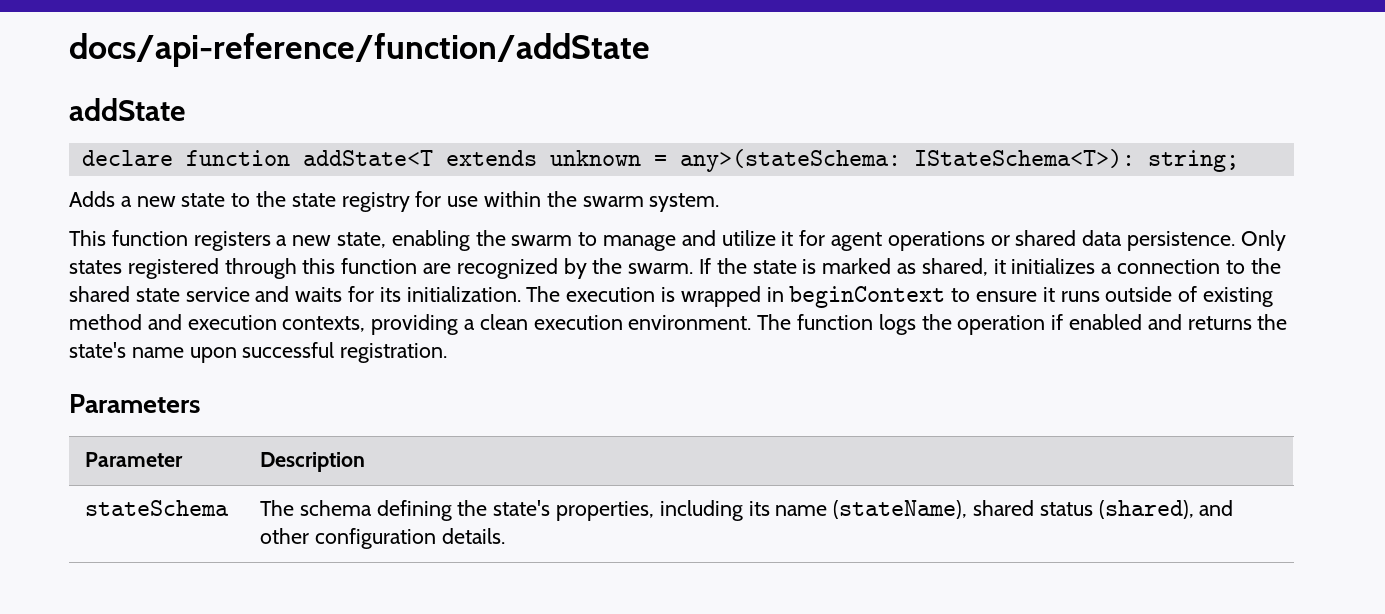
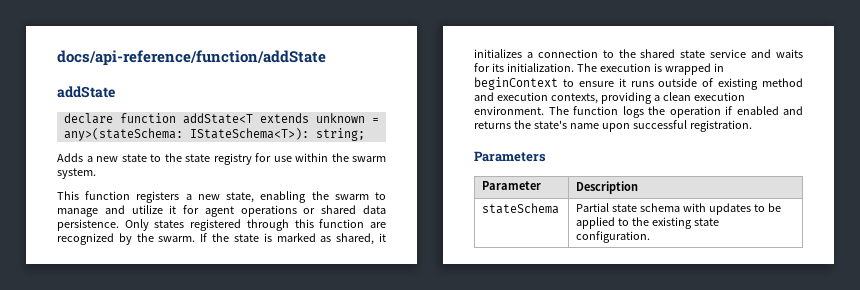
- stateSchema | The schema defining the state's properties, including its name (stateName), shared status (shared), and other configuration details.
+ stateSchema | Partial state schema with updates to be applied to the existing state configuration.

